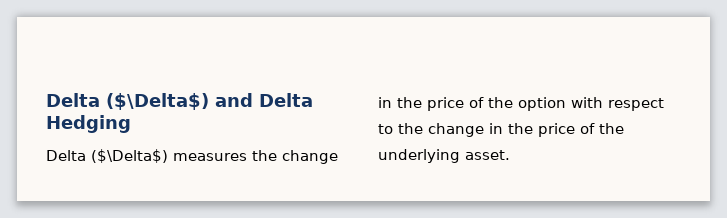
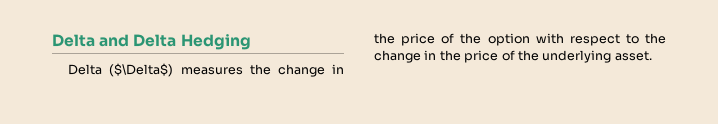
- Delta ($\Delta$) and Delta Hedging
+ Delta and Delta Hedging

